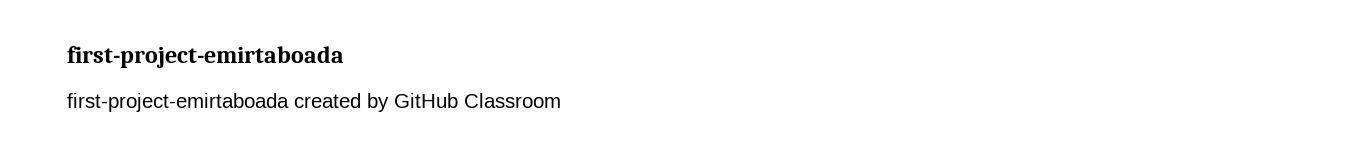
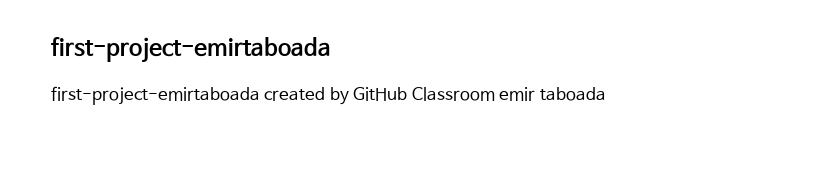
- first-project-emirtaboada created by GitHub Classroom
+ first-project-emirtaboada created by GitHub Classroom emir taboada

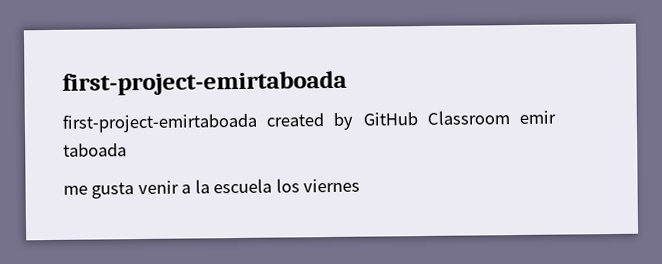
+ me gusta venir a la escuela los viernes

